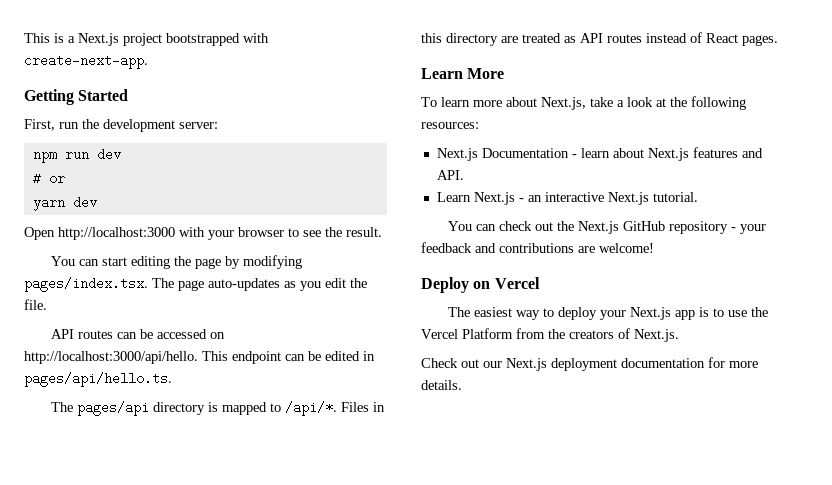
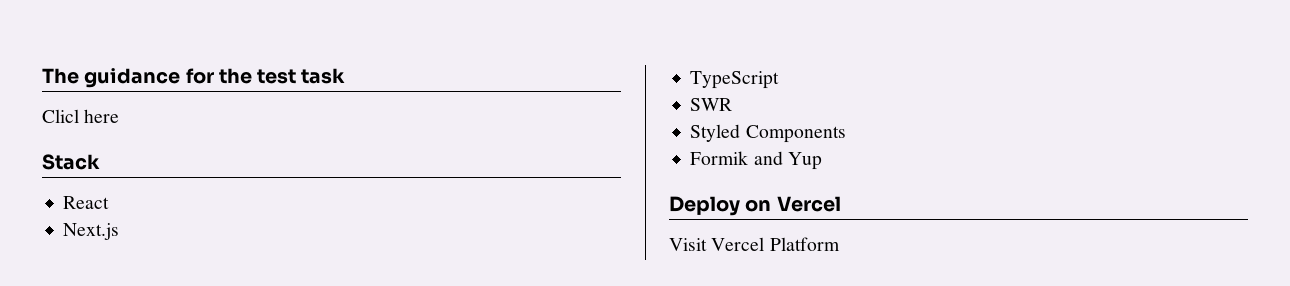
- This is a Next.js project bootstrapped with create-next-app.
- Getting Started
- First, run the development server:
- npm run dev
- # or
- yarn dev
- Open http://localhost:3000 with your browser to see the result.
- You can start editing the page by modifying pages/index.tsx. The page auto-updates as you edit the file.
- API routes can be accessed on http://localhost:3000/api/hello. This endpoint can be edited in pages/api/hello.ts.
- The pages/api directory is mapped to /api/*. Files in this directory are treated as API routes instead of React pages.
- Learn More
- To learn more about Next.js, take a look at the following resources:
- Next.js Documentation - learn about Next.js features and API.
- Learn Next.js - an interactive Next.js tutorial.
- You can check out the Next.js GitHub repository - your feedback and contributions are welcome!
+ The guidance for the test task
+ Clicl here
+ Stack
+ React
+ Next.js
+ TypeScript
+ SWR
+ Styled Components
+ Formik and Yup
  Deploy on Vercel
- The easiest way to deploy your Next.js app is to use the Vercel Platform from the creators of Next.js.
- Check out our Next.js deployment documentation for more details.
+ Visit Vercel Platform

